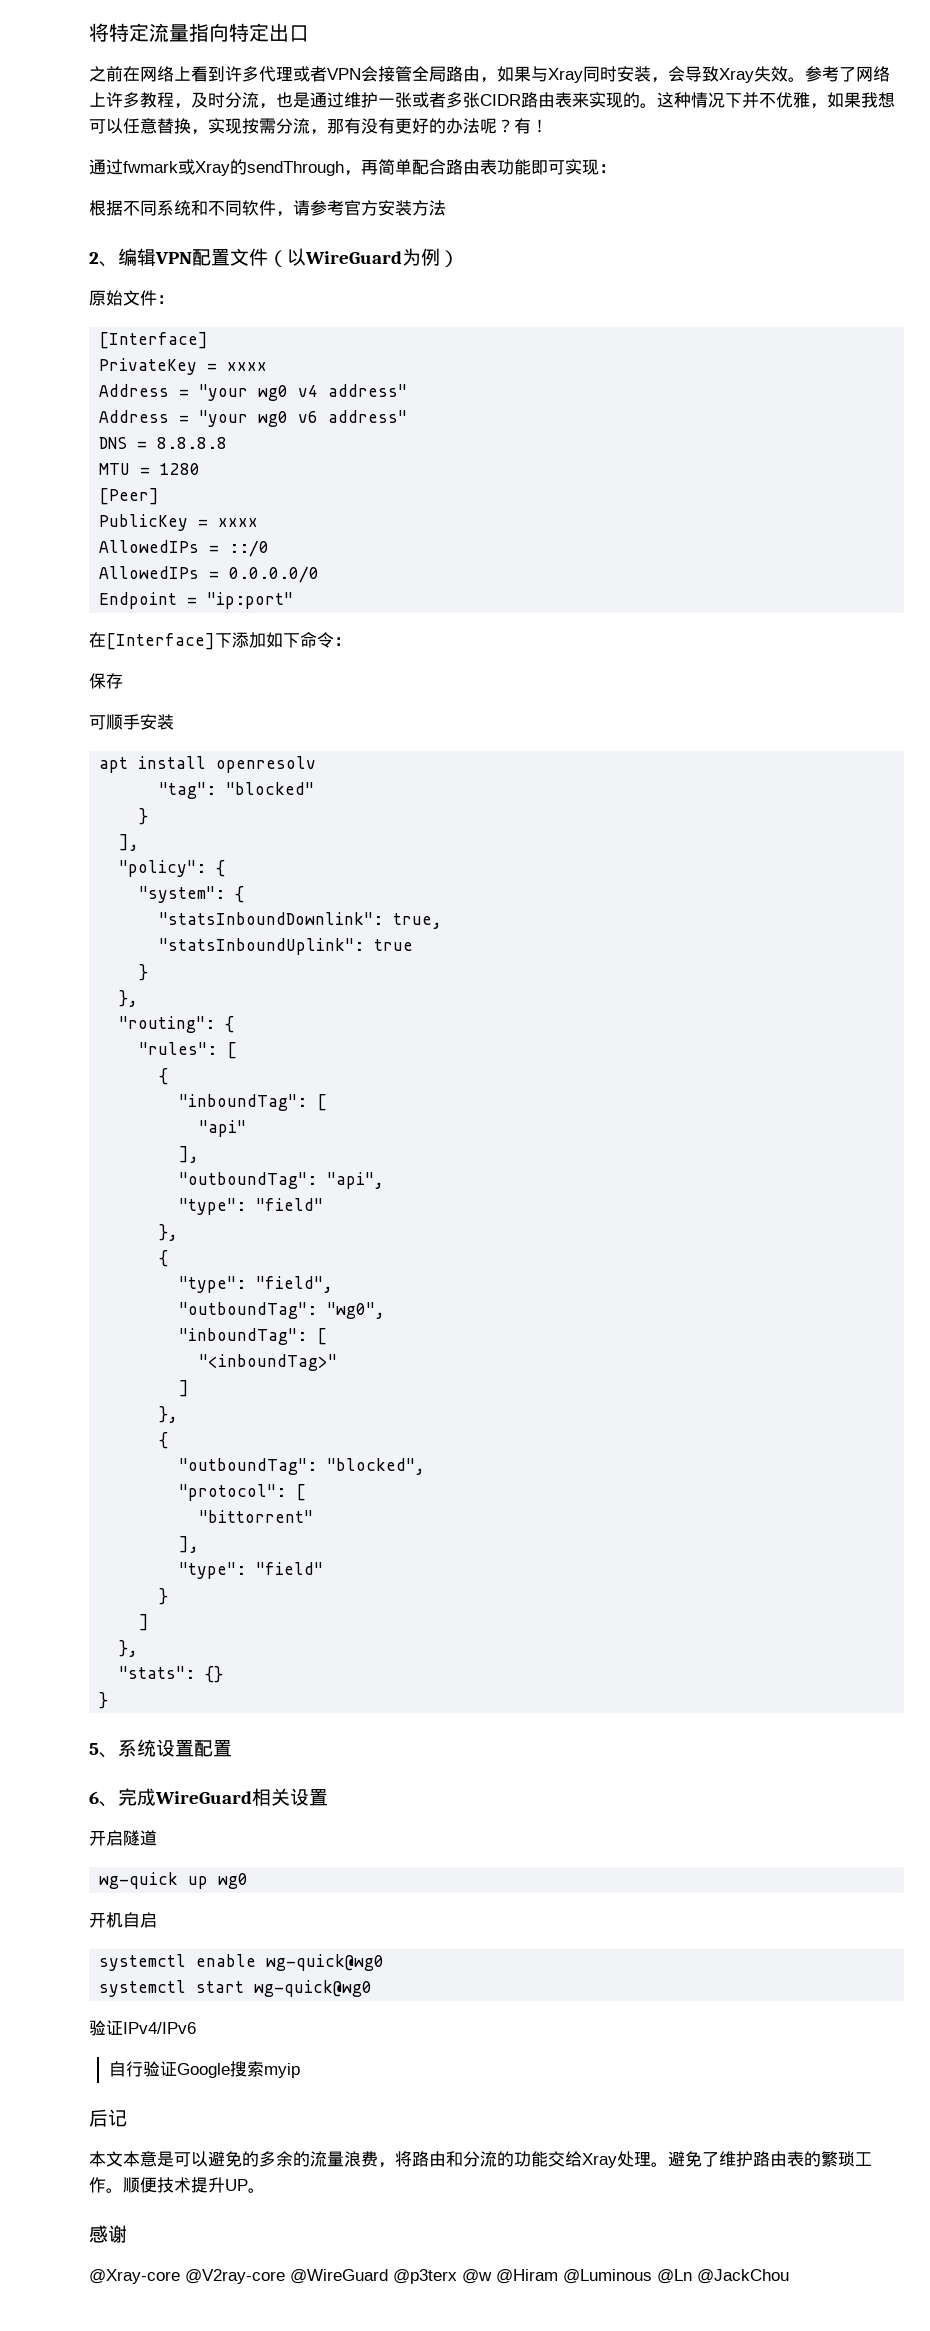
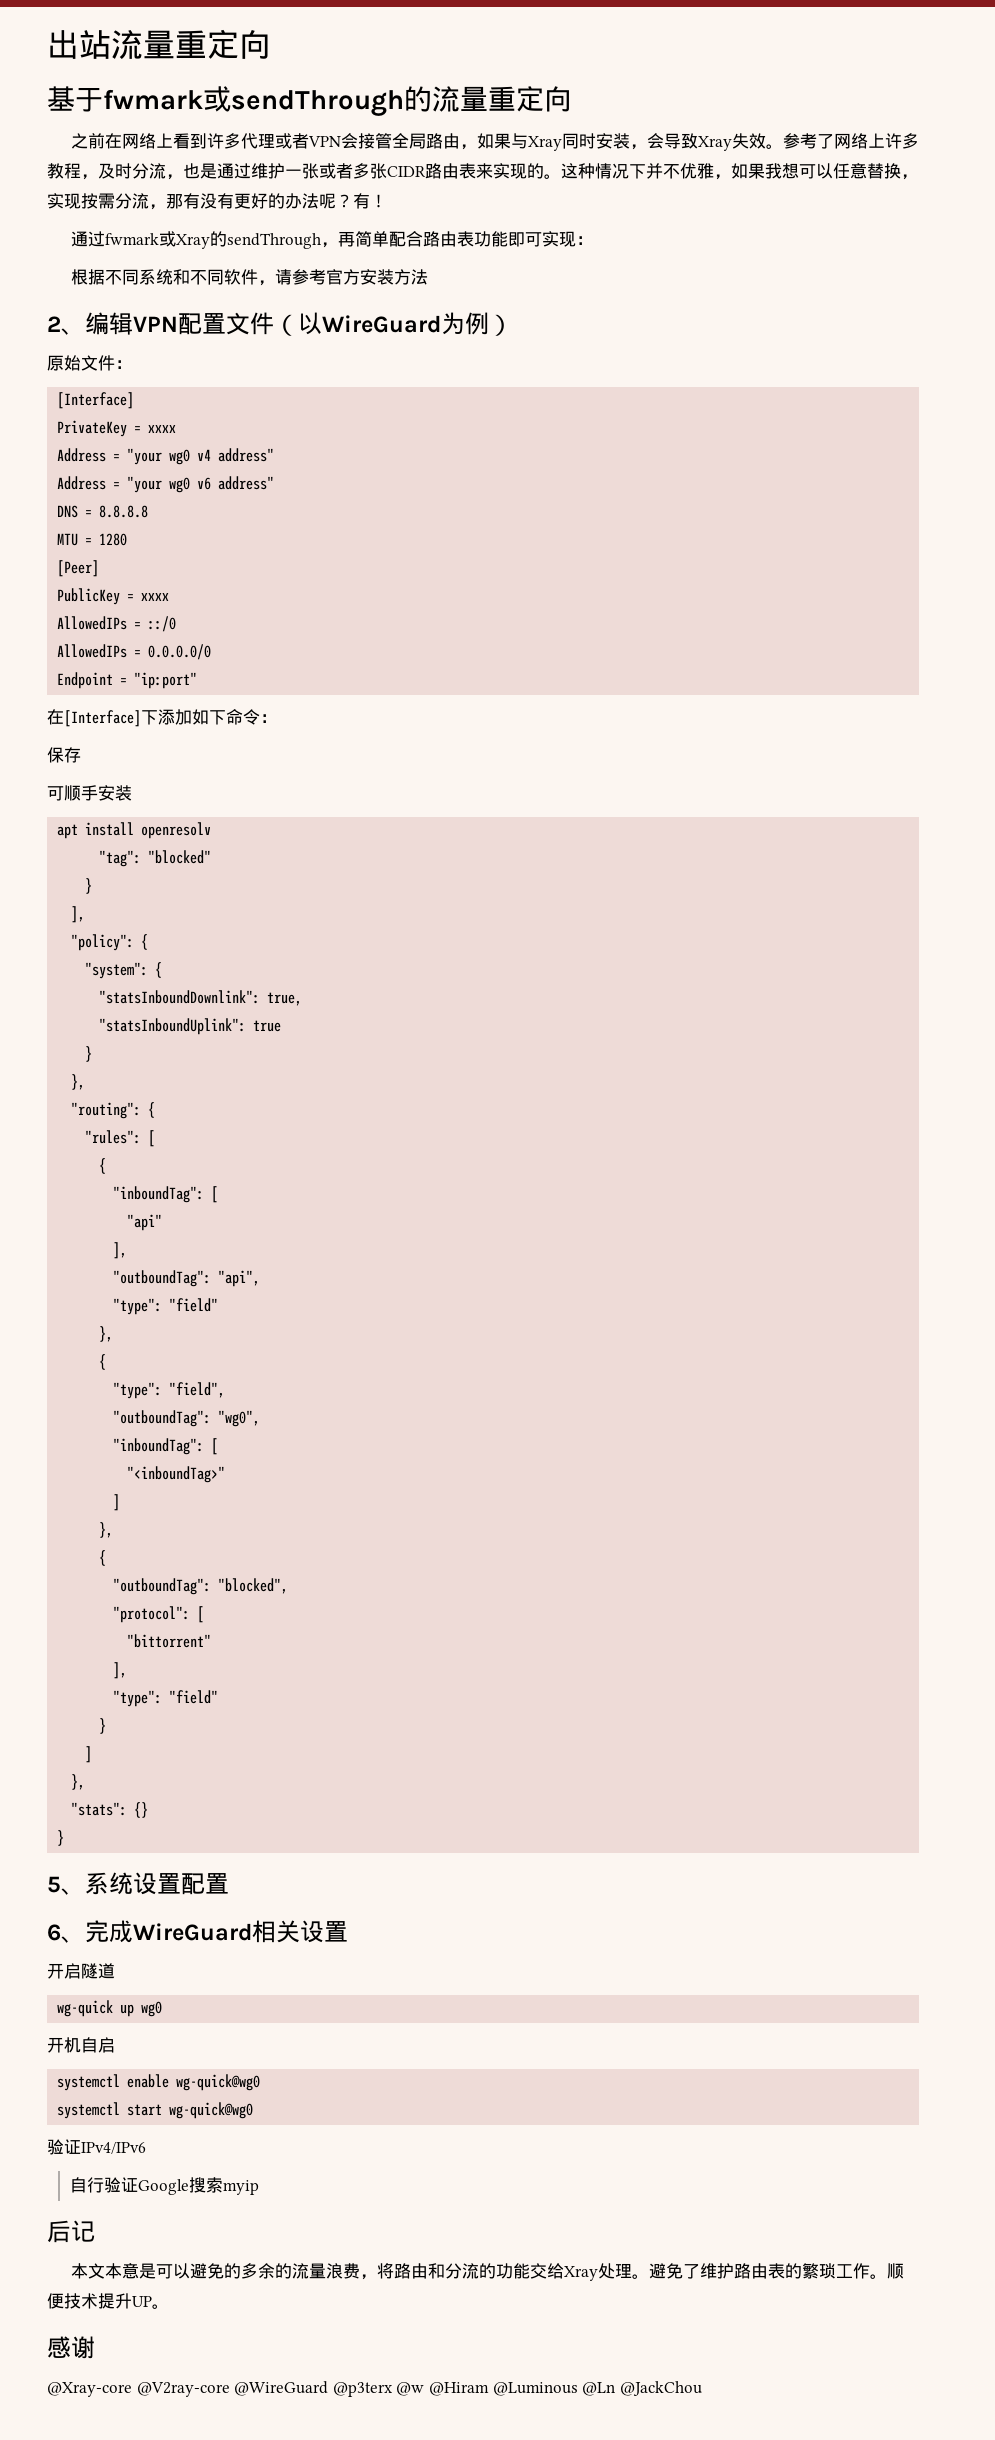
- 将特定流量指向特定出口
+ 出站流量重定向
+ 基于fwmark或sendThrough的流量重定向

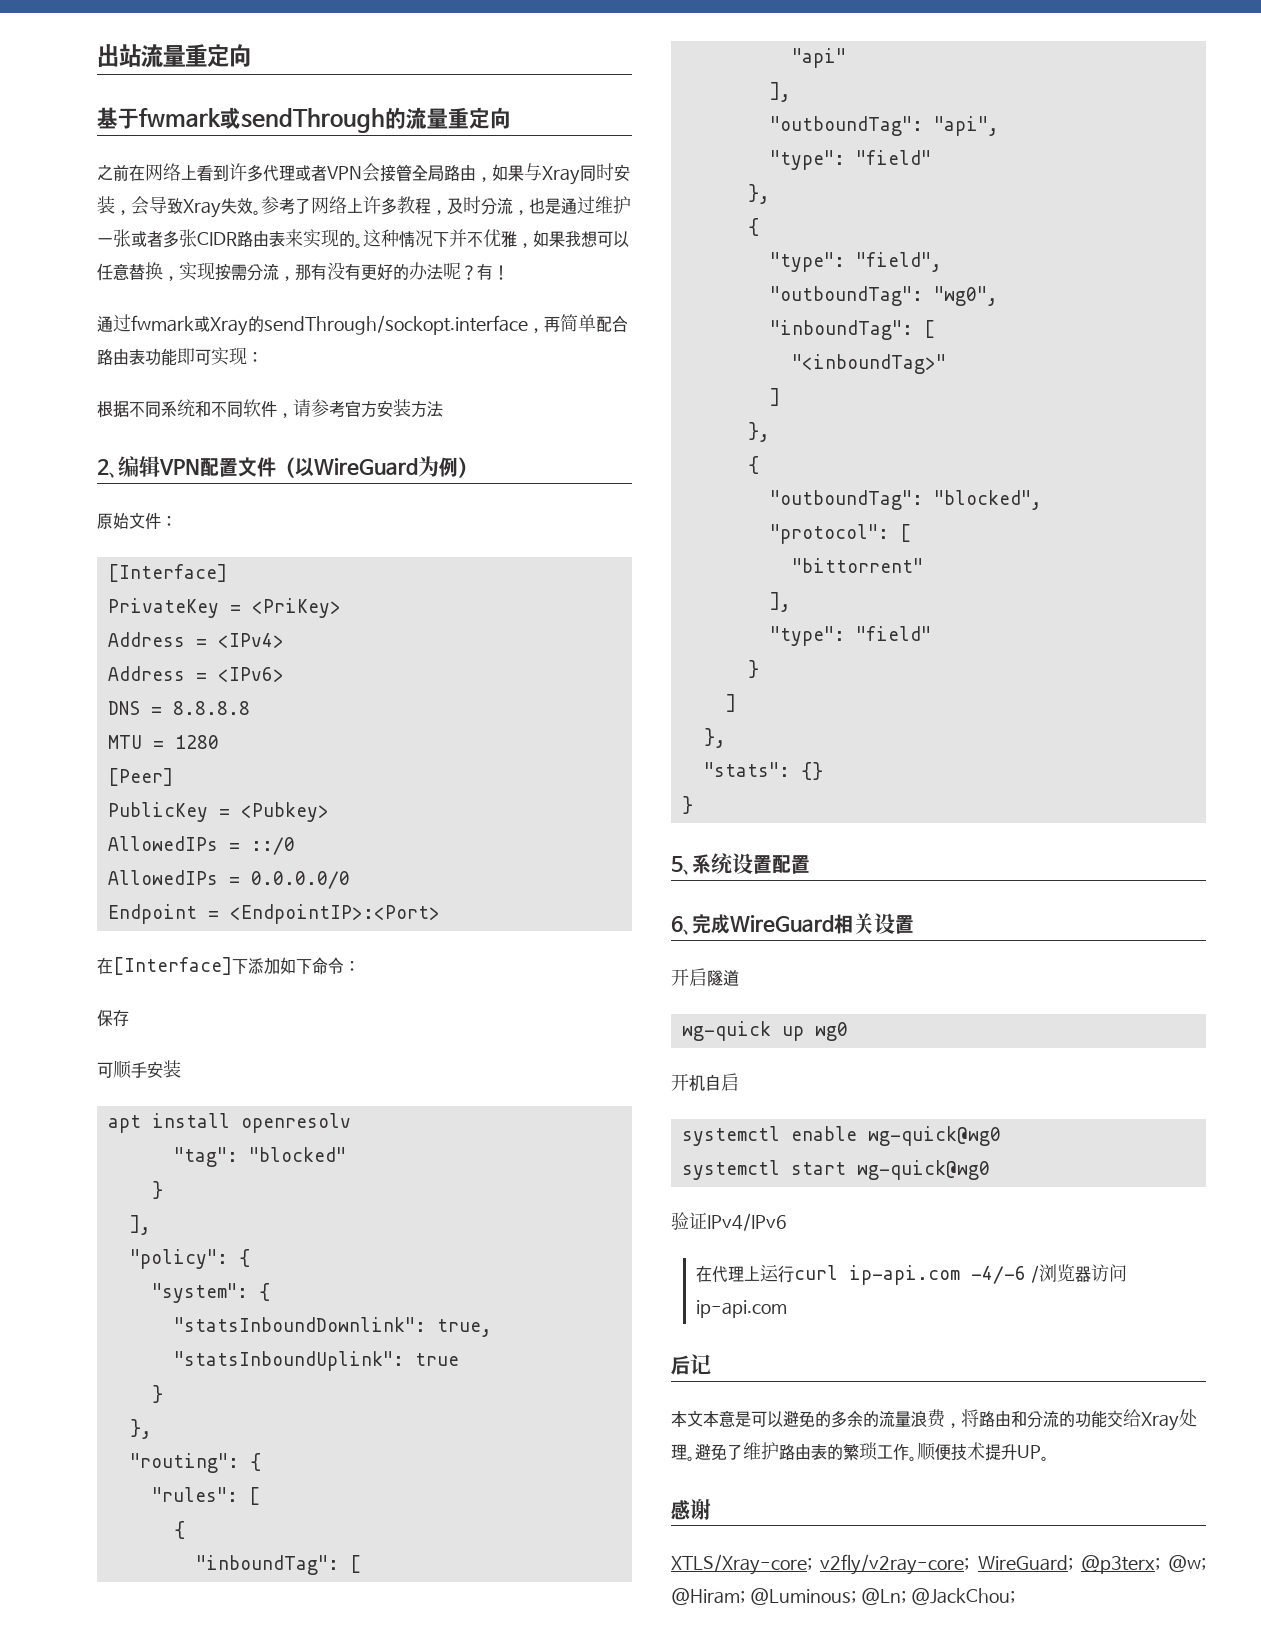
- 通过fwmark或Xray的sendThrough，再简单配合路由表功能即可实现：
+ 通过fwmark或Xray的sendThrough/sockopt.interface，再简单配合路由表功能即可实现：
- PrivateKey = xxxx
- Address = "your wg0 v4 address"
- Address = "your wg0 v6 address"
+ PrivateKey = <PriKey>
+ Address = <IPv4>
+ Address = <IPv6>
- PublicKey = xxxx
+ PublicKey = <Pubkey>
- Endpoint = "ip:port"
+ Endpoint = <EndpointIP>:<Port>
- 自行验证Google搜索myip
+ 在代理上运行curl ip-api.com -4/-6 /浏览器访问ip-api.com
- @Xray-core @V2ray-core @WireGuard @p3terx @w @Hiram @Luminous @Ln @JackChou
+ XTLS/Xray-core; v2fly/v2ray-core; WireGuard; @p3terx; @w; @Hiram; @Luminous; @Ln; @JackChou;

